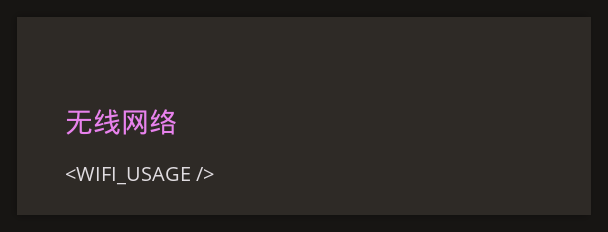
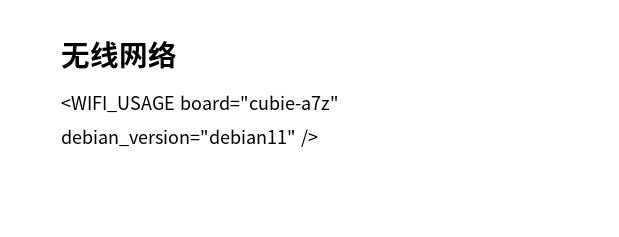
- <WIFI_USAGE />
+ <WIFI_USAGE board="cubie-a7z" debian_version="debian11" />

